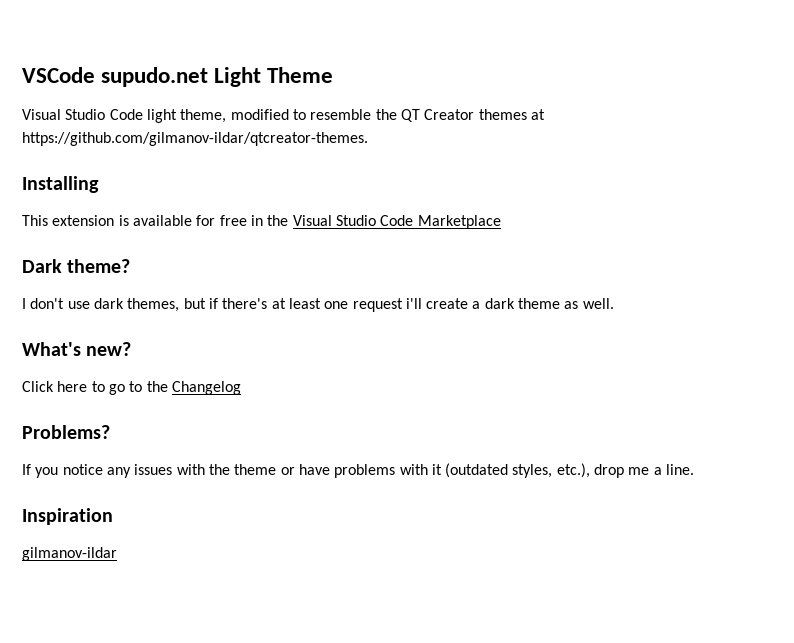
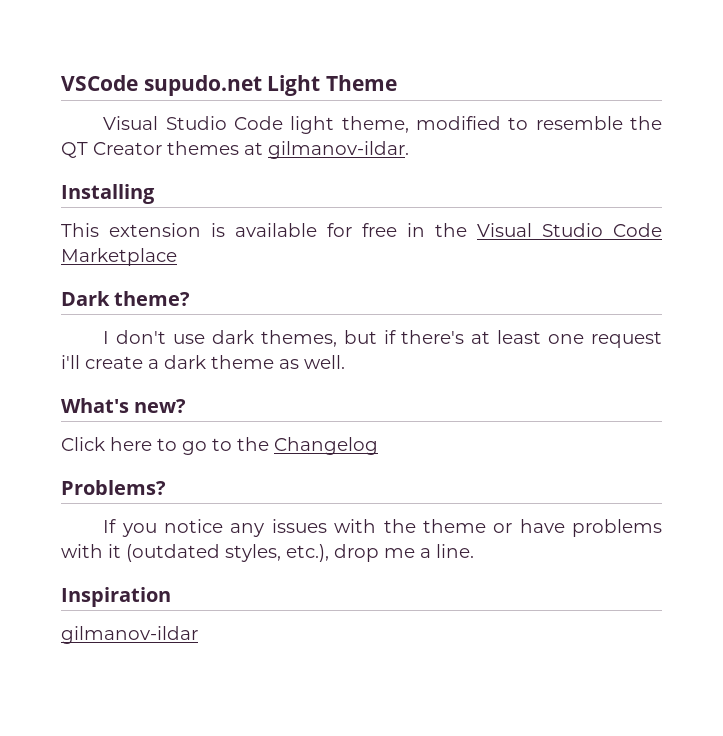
- Visual Studio Code light theme, modified to resemble the QT Creator themes at https://github.com/gilmanov-ildar/qtcreator-themes.
+ Visual Studio Code light theme, modified to resemble the QT Creator themes at gilmanov-ildar.

